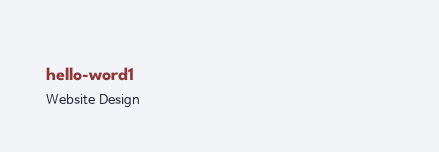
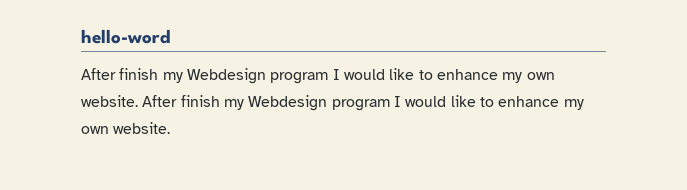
- hello-word1
- Website Design
+ hello-word
+ After finish my Webdesign program I would like to enhance my own website. After finish my Webdesign program I would like to enhance my own website.

